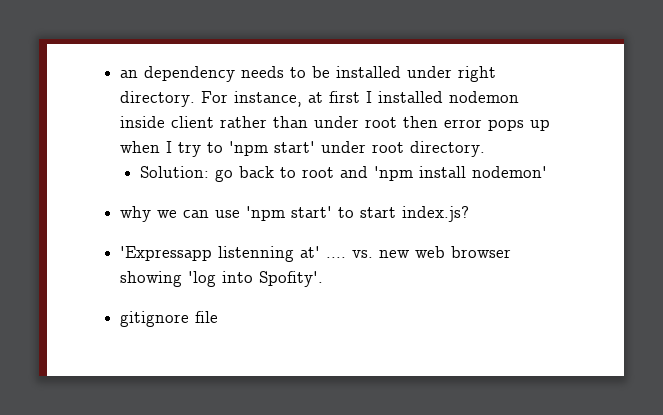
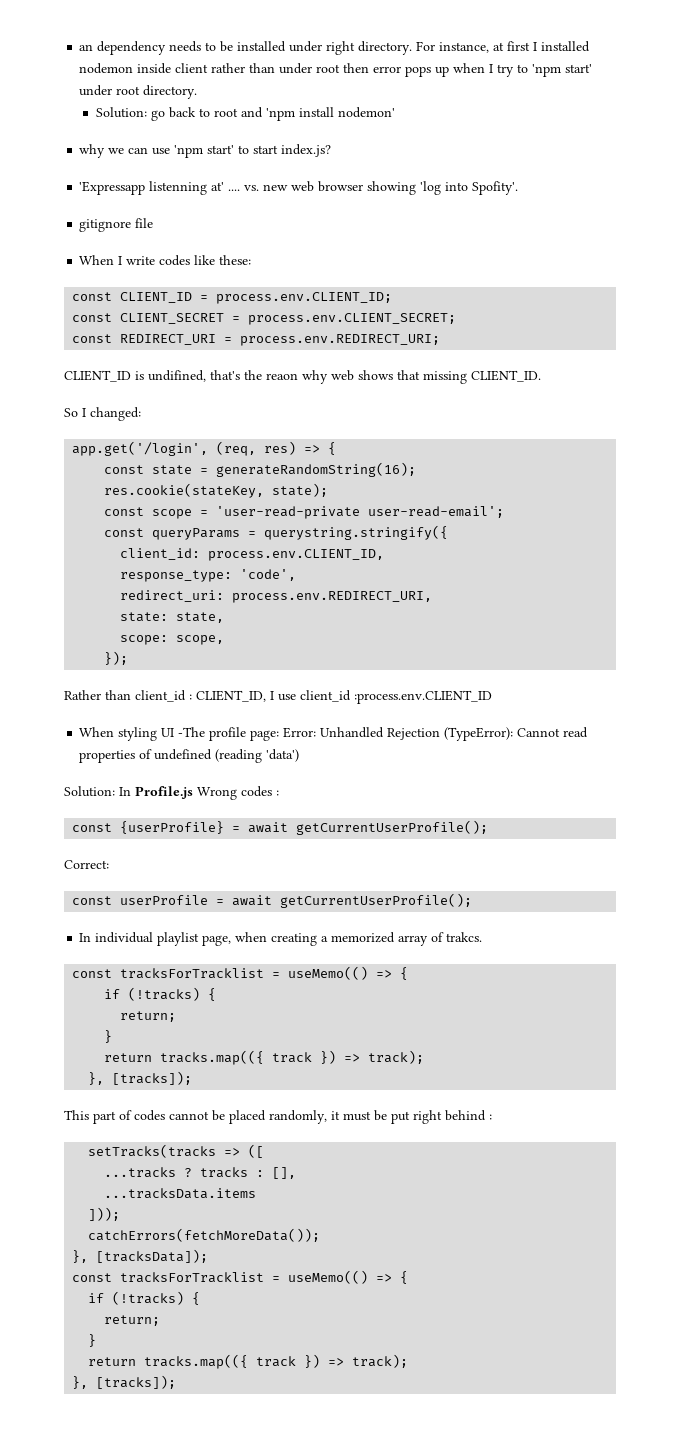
+ When I write codes like these:
+ const CLIENT_ID = process.env.CLIENT_ID;
+ const CLIENT_SECRET = process.env.CLIENT_SECRET;
+ const REDIRECT_URI = process.env.REDIRECT_URI;
+ CLIENT_ID is undifined, that's the reaon why web shows that missing CLIENT_ID.
+ So I changed:
+ app.get('/login', (req, res) => {
+ const state = generateRandomString(16);
+ res.cookie(stateKey, state);
+ const scope = 'user-read-private user-read-email';
+ const queryParams = querystring.stringify({
+ client_id: process.env.CLIENT_ID,
+ response_type: 'code',
+ redirect_uri: process.env.REDIRECT_URI,
+ state: state,
+ scope: scope,
+ });
+ Rather than client_id : CLIENT_ID, I use client_id :process.env.CLIENT_ID
+ When styling UI -The profile page: Error: Unhandled Rejection (TypeError): Cannot read properties of undefined (reading 'data')
+ Solution: In Profile.js Wrong codes :
+ const {userProfile} = await getCurrentUserProfile();
+ Correct:
+ const userProfile = await getCurrentUserProfile();
+ In individual playlist page, when creating a memorized array of trakcs.
+ const tracksForTracklist = useMemo(() => {
+ if (!tracks) {
+ return;
+ }
+ return tracks.map(({ track }) => track);
+ }, [tracks]);
+ This part of codes cannot be placed randomly, it must be put right behind :
+ setTracks(tracks => ([
+ ...tracks ? tracks : [],
+ ...tracksData.items
+ ]));
+ catchErrors(fetchMoreData());
+ }, [tracksData]);
+ const tracksForTracklist = useMemo(() => {
+ if (!tracks) {
+ return;
+ }
+ return tracks.map(({ track }) => track);
+ }, [tracks]);

